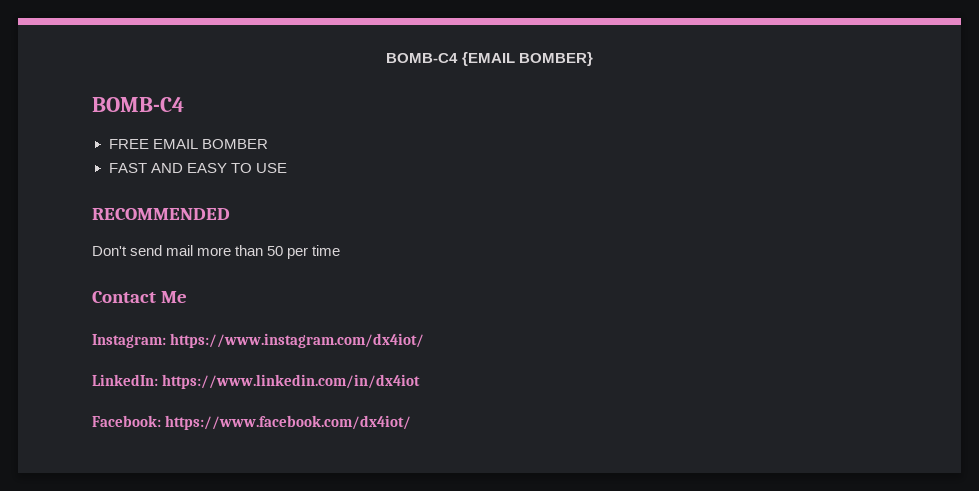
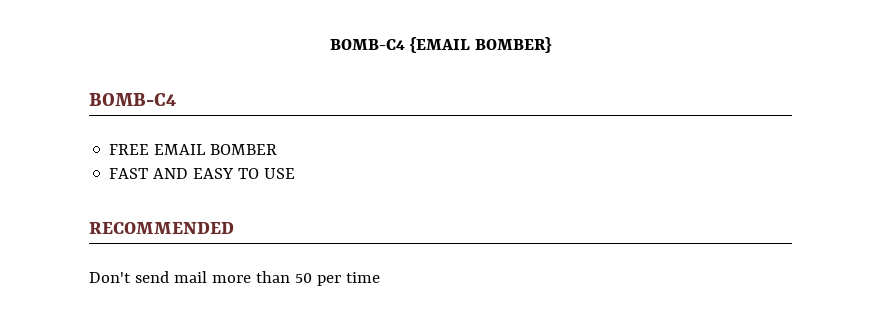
- Contact Me
- Instagram: https://www.instagram.com/dx4iot/
- LinkedIn: https://www.linkedin.com/in/dx4iot
- Facebook: https://www.facebook.com/dx4iot/

